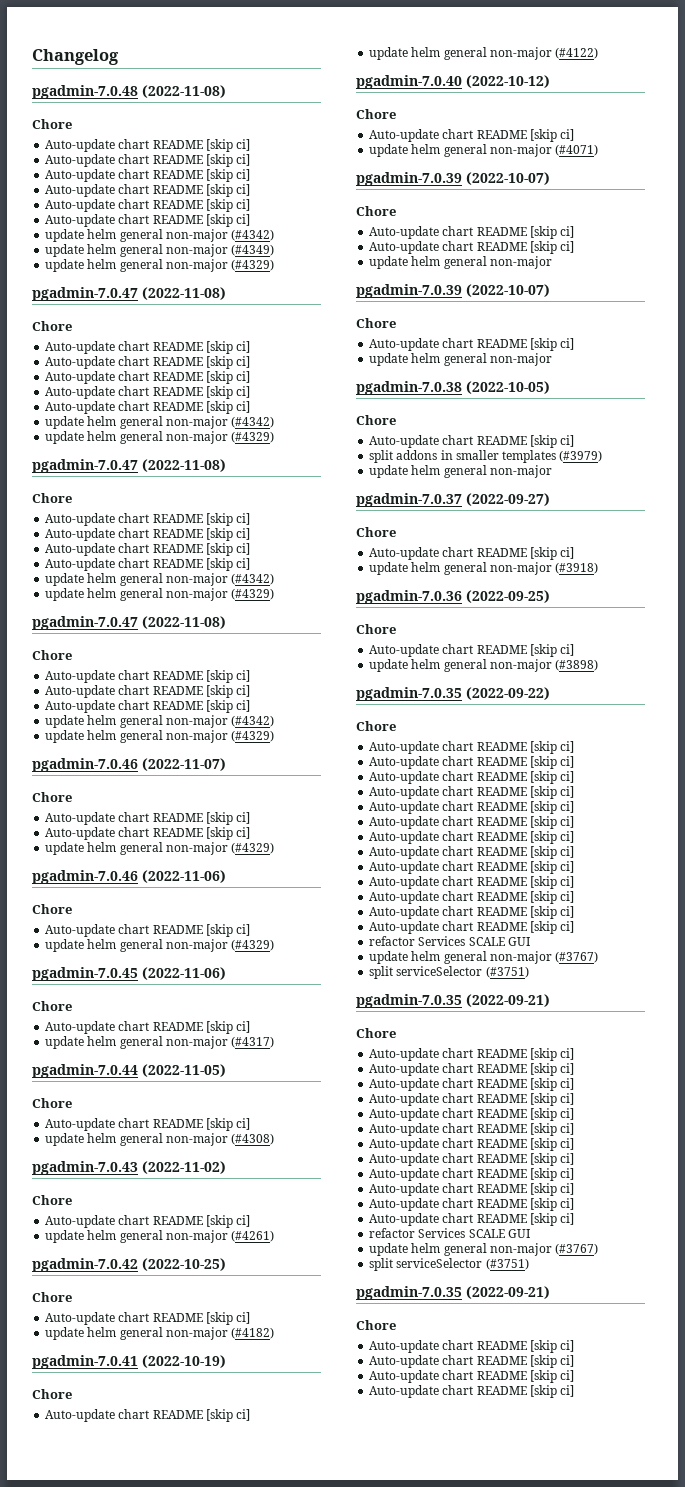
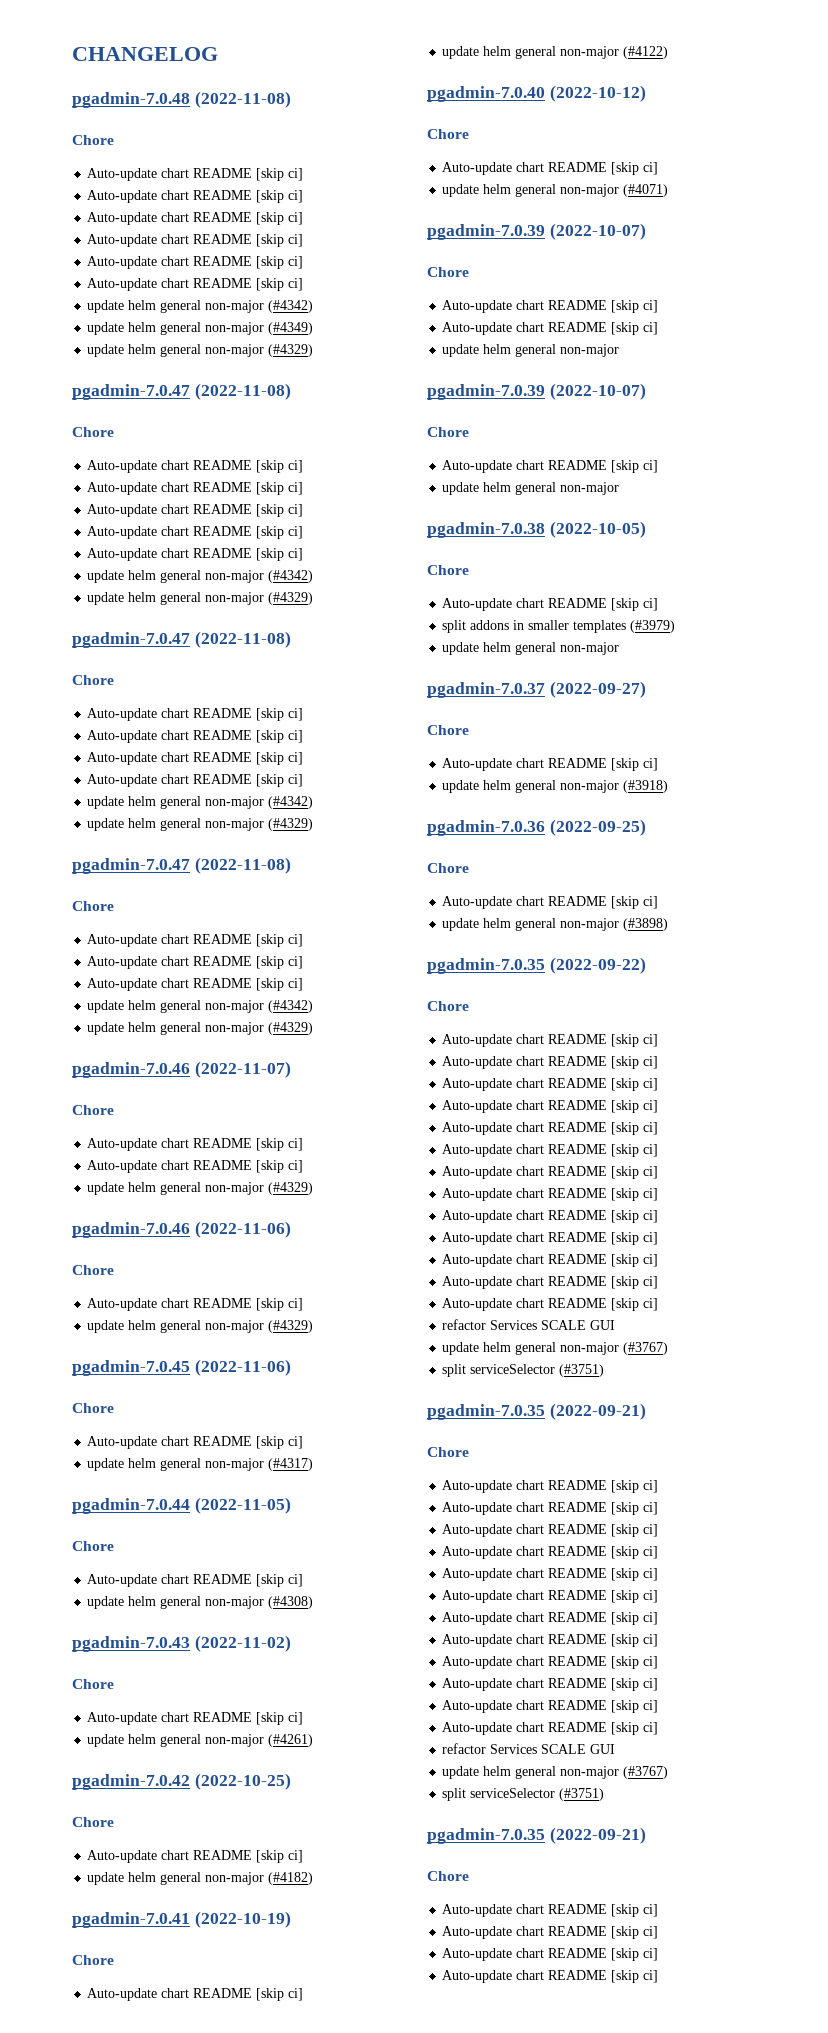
- Changelog
+ CHANGELOG

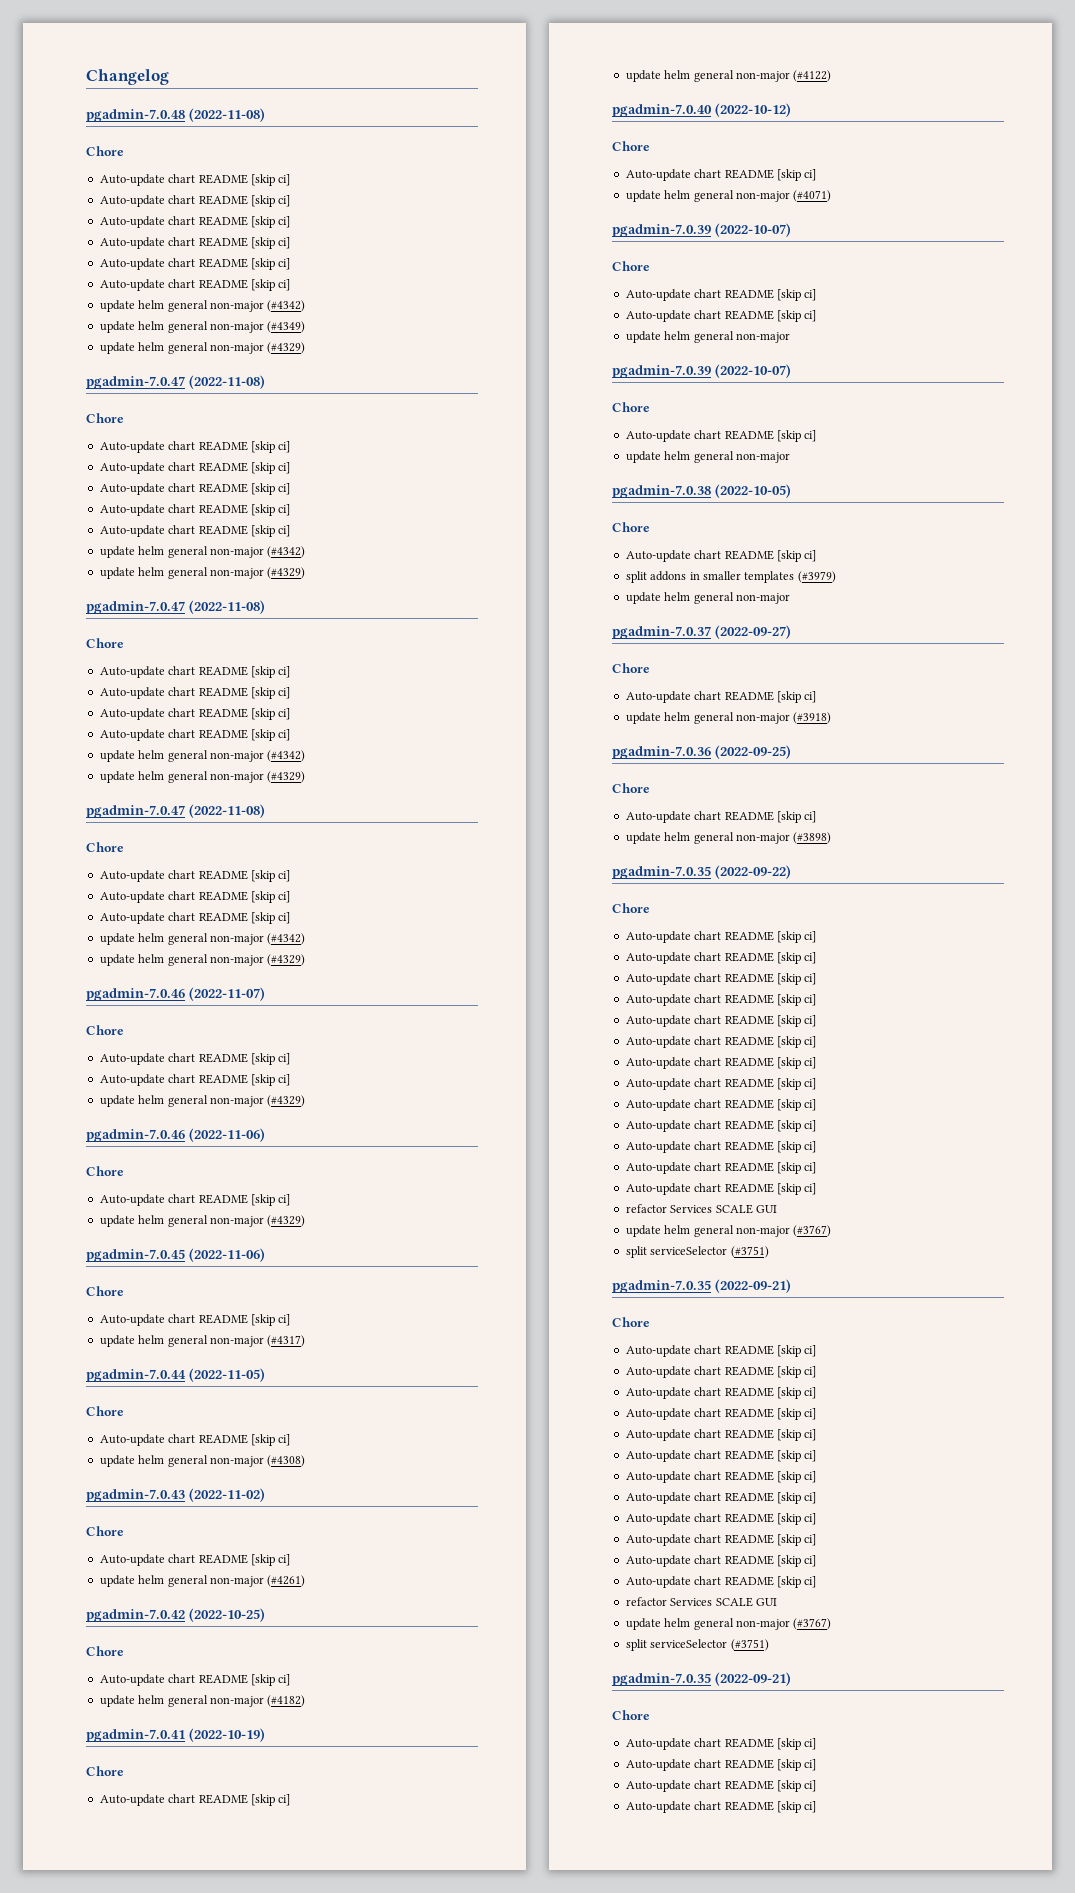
- CHANGELOG
+ Changelog

